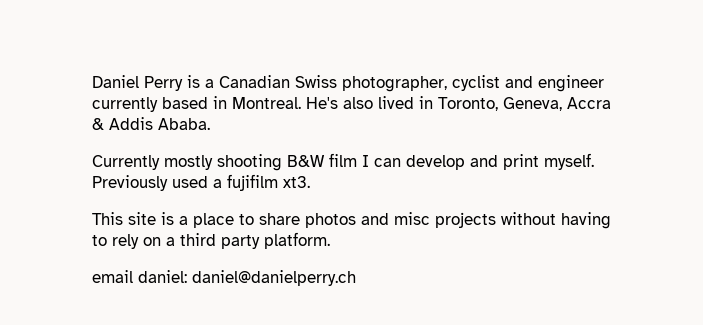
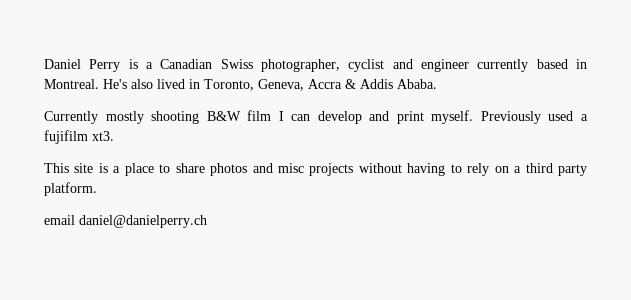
- email daniel: daniel@danielperry.ch
+ email daniel@danielperry.ch

